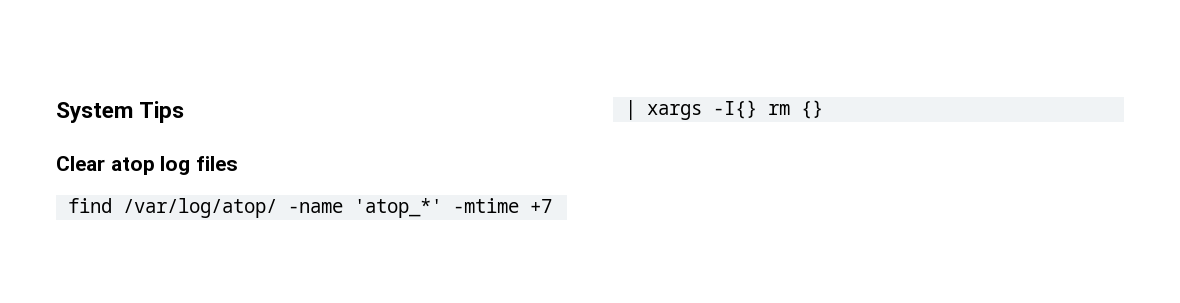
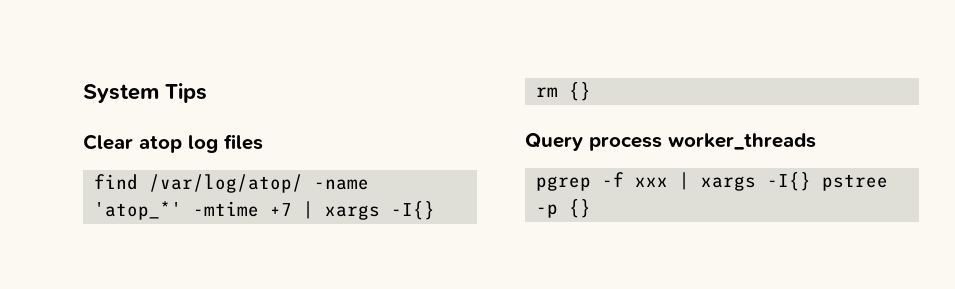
+ Query process worker_threads
+ pgrep -f xxx | xargs -I{} pstree -p {}

